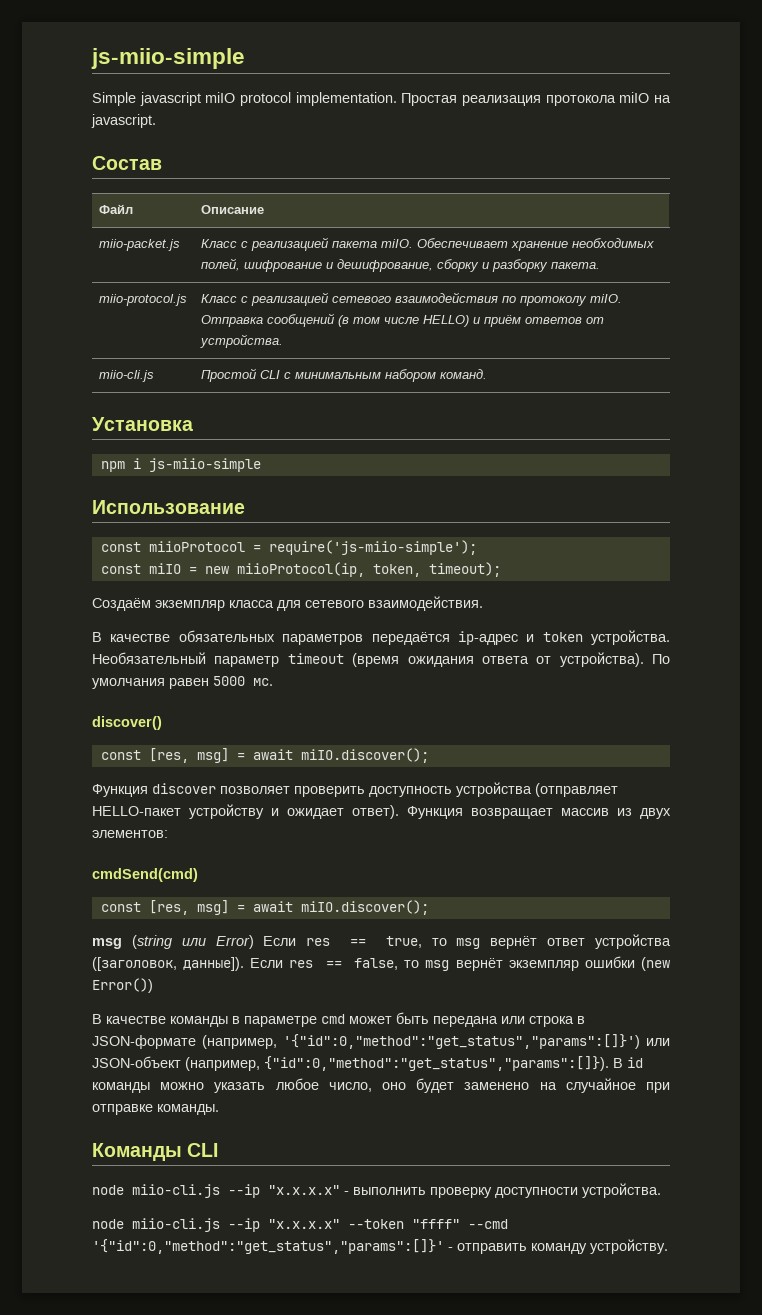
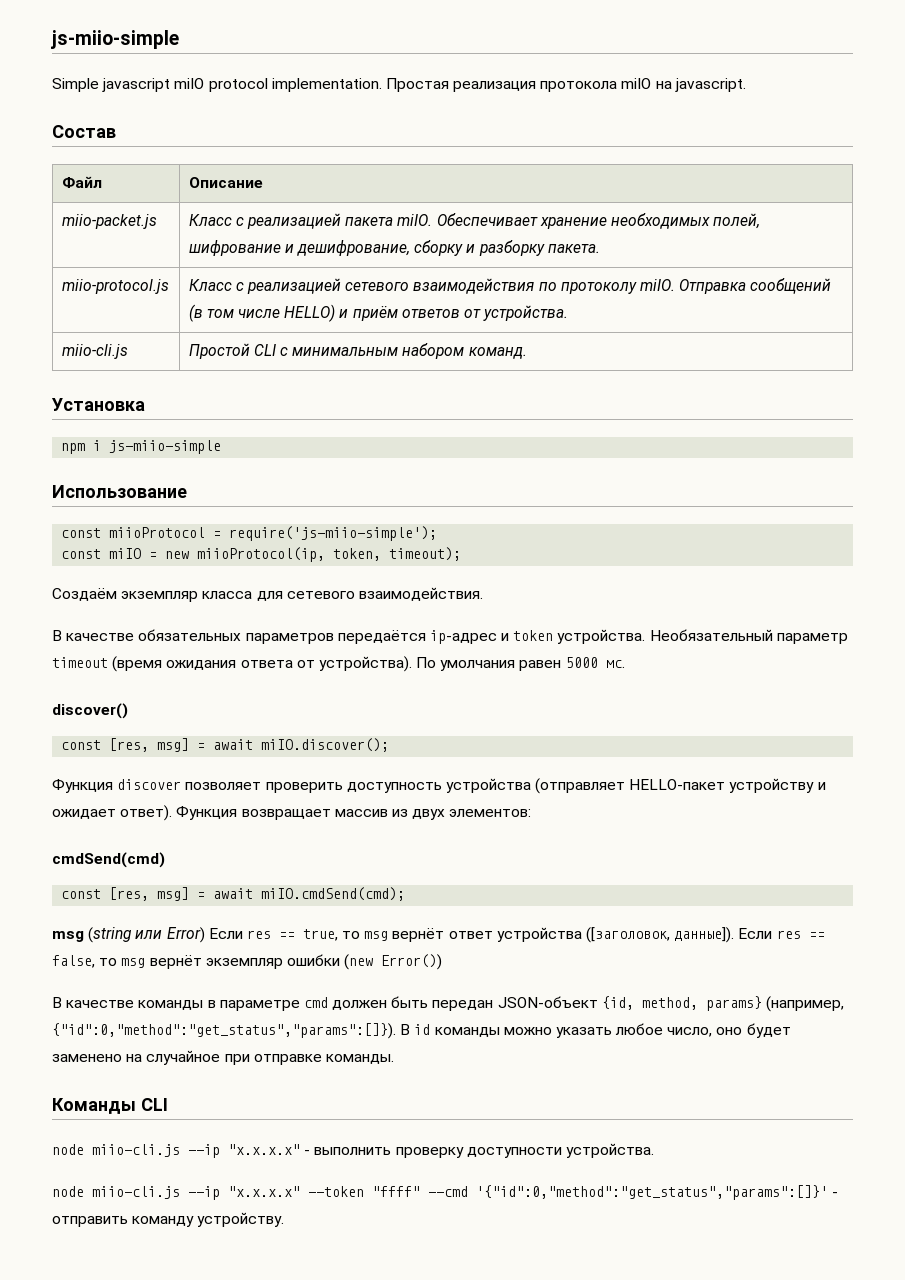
  cmdSend(cmd)
- const [res, msg] = await miIO.discover();
+ const [res, msg] = await miIO.cmdSend(cmd);
- В качестве команды в параметре cmd может быть передана или строка в JSON-формате (например, '{"id":0,"method":"get_status","params":[]}') или JSON-объект (например, {"id":0,"method":"get_status","params":[]}).
+ В качестве команды в параметре cmd должен быть передан JSON-объект {id, method, params} (например, {"id":0,"method":"get_status","params":[]}).

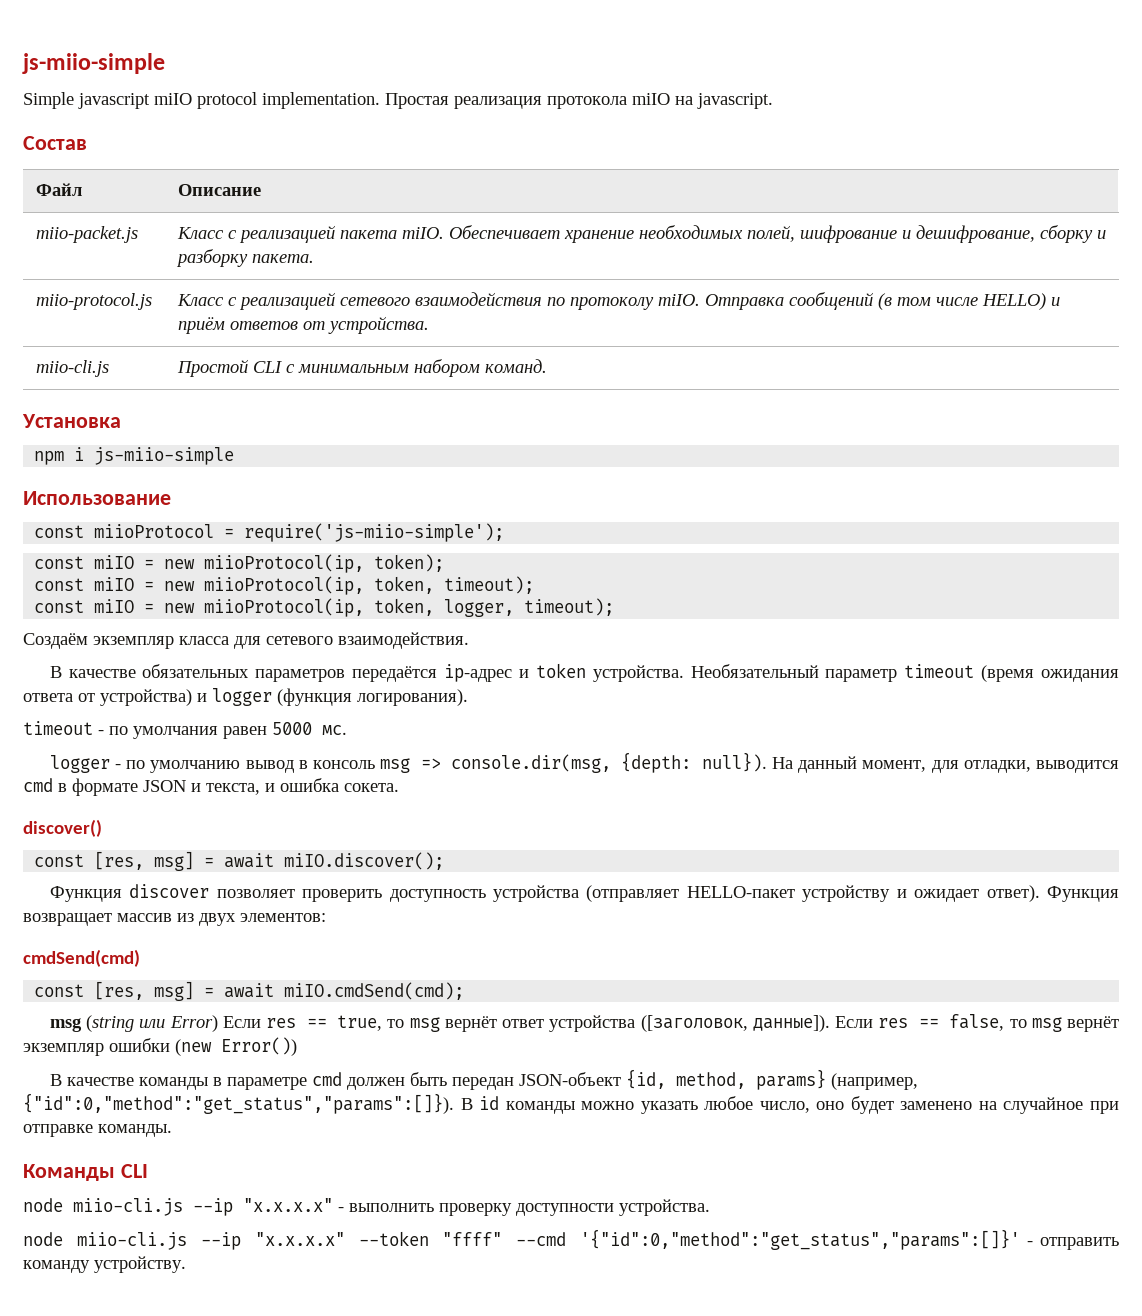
+ const miIO = new miioProtocol(ip, token);
+ const miIO = new miioProtocol(ip, token, logger, timeout);
- Необязательный параметр timeout (время ожидания ответа от устройства). По умолчания равен 5000 мс.
+ Необязательный параметр timeout (время ожидания ответа от устройства) и logger (функция логирования).
+ timeout - по умолчания равен 5000 мс.
+ logger - по умолчанию вывод в консоль msg => console.dir(msg, {depth: null}). На данный момент, для отладки, выводится cmd в формате JSON и текста, и ошибка сокета.

